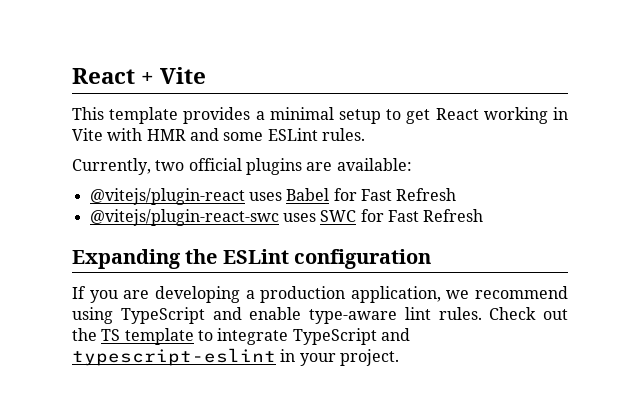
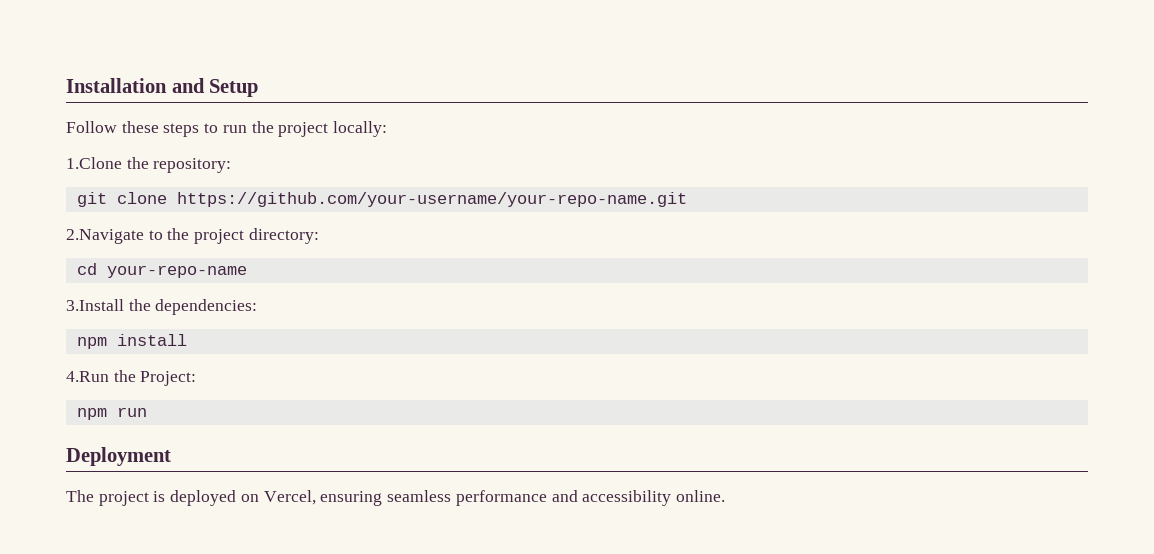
- React + Vite
- This template provides a minimal setup to get React working in Vite with HMR and some ESLint rules.
- Currently, two official plugins are available:
- @vitejs/plugin-react uses Babel for Fast Refresh
- @vitejs/plugin-react-swc uses SWC for Fast Refresh
- Expanding the ESLint configuration
- If you are developing a production application, we recommend using TypeScript and enable type-aware lint rules. Check out the TS template to integrate TypeScript and typescript-eslint in your project.
+ Installation and Setup
+ Follow these steps to run the project locally:
+ 1.Clone the repository:
+ git clone https://github.com/your-username/your-repo-name.git
+ 2.Navigate to the project directory:
+ cd your-repo-name
+ 3.Install the dependencies:
+ npm install
+ 4.Run the Project:
+ npm run
+ Deployment
+ The project is deployed on Vercel, ensuring seamless performance and accessibility online.

